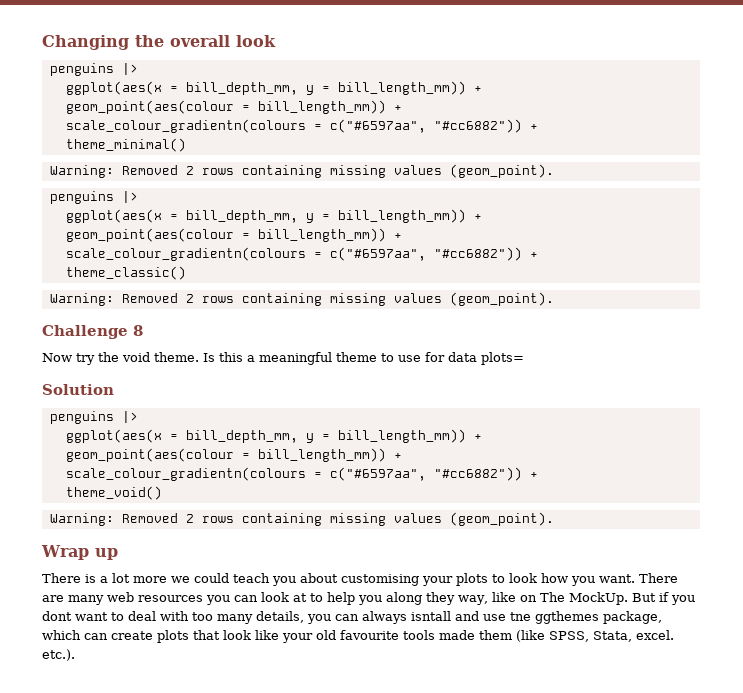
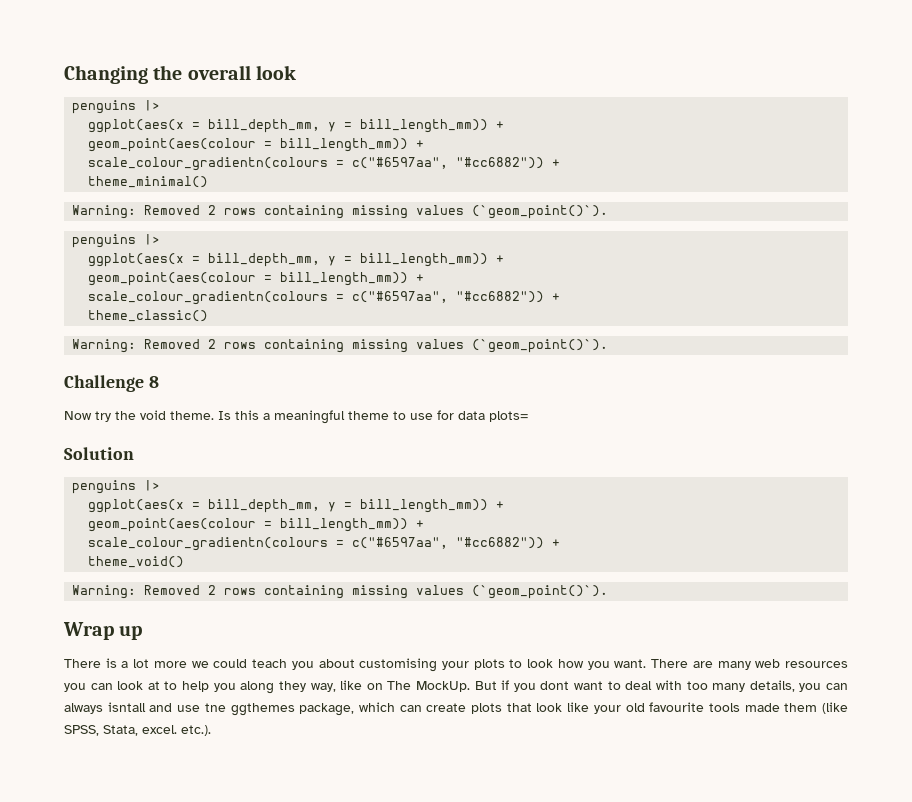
  theme_minimal()
- Warning: Removed 2 rows containing missing values (geom_point).
+ Warning: Removed 2 rows containing missing values (`geom_point()`).
  theme_classic()
- Warning: Removed 2 rows containing missing values (geom_point).
+ Warning: Removed 2 rows containing missing values (`geom_point()`).
  theme_void()
- Warning: Removed 2 rows containing missing values (geom_point).
+ Warning: Removed 2 rows containing missing values (`geom_point()`).

